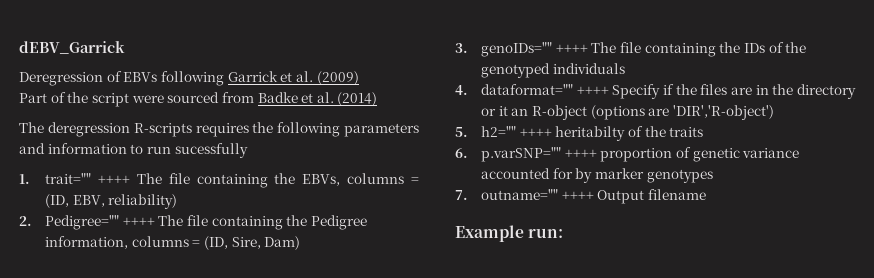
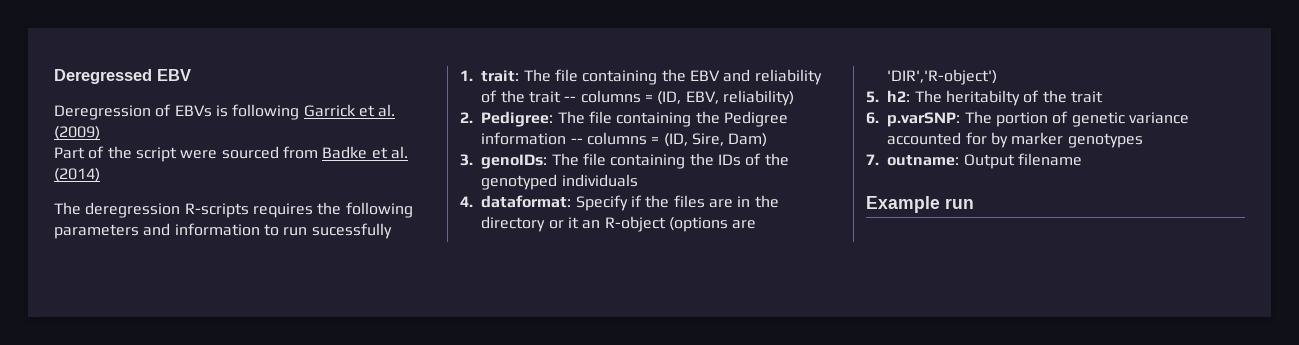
- dEBV_Garrick
+ Deregressed EBV
- Deregression of EBVs following Garrick et al. (2009)
+ Deregression of EBVs is following Garrick et al. (2009)
- 1. trait="" ++++ The file containing the EBVs, columns = (ID, EBV, reliability)
+ 1. trait: The file containing the EBV and reliability of the trait -- columns = (ID, EBV, reliability)
- 2. Pedigree="" ++++ The file containing the Pedigree information, columns = (ID, Sire, Dam)
+ 2. Pedigree: The file containing the Pedigree information -- columns = (ID, Sire, Dam)
- 3. genoIDs="" ++++ The file containing the IDs of the genotyped individuals
+ 3. genoIDs: The file containing the IDs of the genotyped individuals
- 4. dataformat="" ++++ Specify if the files are in the directory or it an R-object (options are 'DIR','R-object')
+ 4. dataformat: Specify if the files are in the directory or it an R-object (options are 'DIR','R-object')
- 5. h2="" ++++ heritabilty of the traits
+ 5. h2: The heritabilty of the trait
- 6. p.varSNP="" ++++ proportion of genetic variance accounted for by marker genotypes
+ 6. p.varSNP: The portion of genetic variance accounted for by marker genotypes
- 7. outname="" ++++ Output filename
+ 7. outname: Output filename
- Example run:
+ Example run

